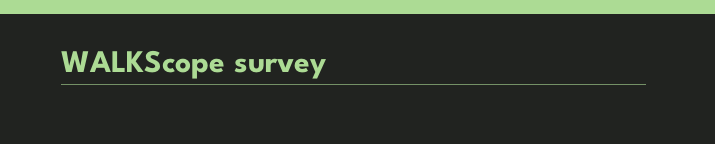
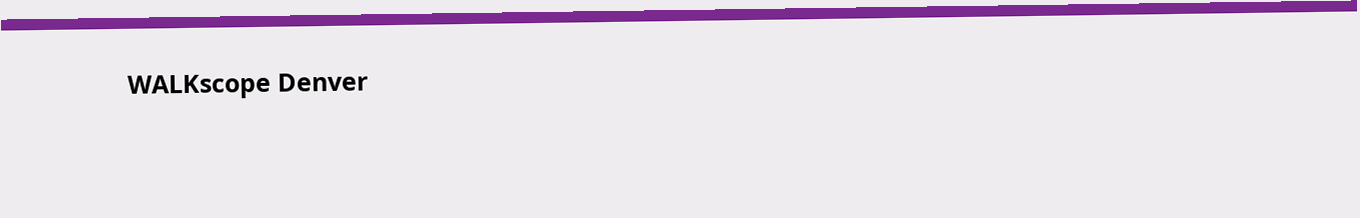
- WALKScope survey
+ WALKscope Denver

